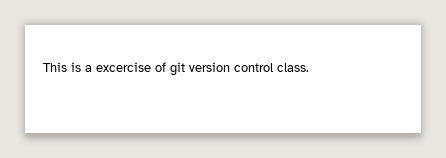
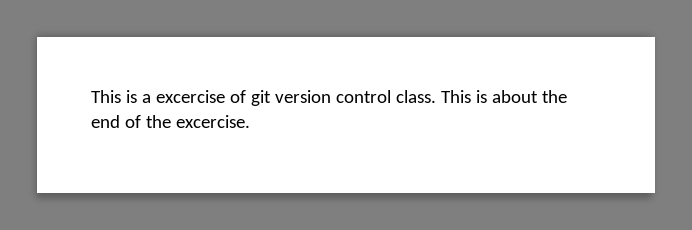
+ This is about the end of the excercise.

